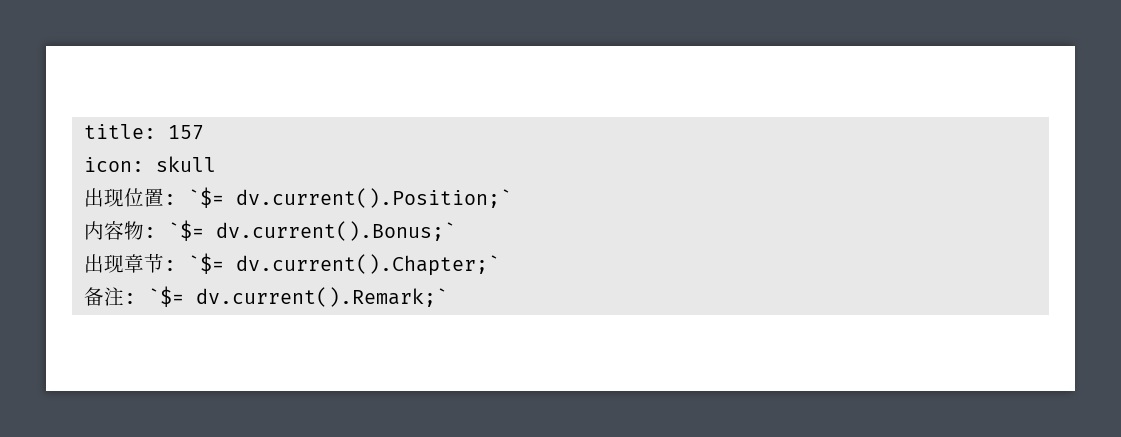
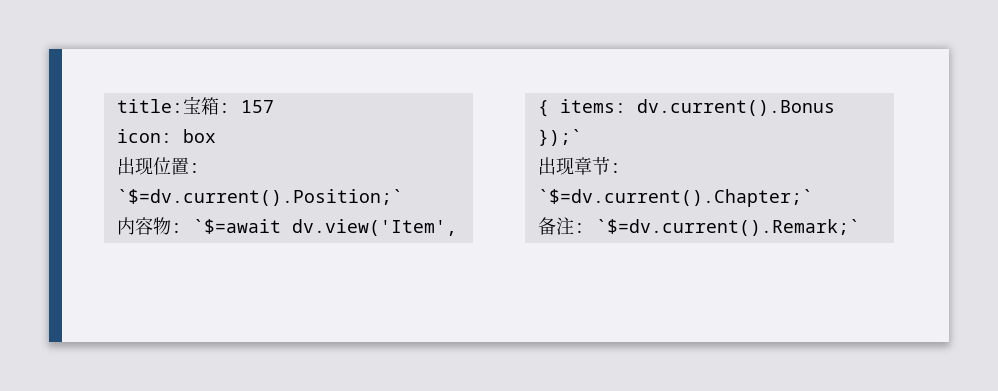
- title: 157
+ title:宝箱: 157
- icon: skull
+ icon: box
- 出现位置: `$= dv.current().Position;`
+ 出现位置: `$=dv.current().Position;`
- 内容物: `$= dv.current().Bonus;`
+ 内容物: `$=await dv.view('Item', { items: dv.current().Bonus });`
- 出现章节: `$= dv.current().Chapter;`
+ 出现章节: `$=dv.current().Chapter;`
- 备注: `$= dv.current().Remark;`
+ 备注: `$=dv.current().Remark;`

